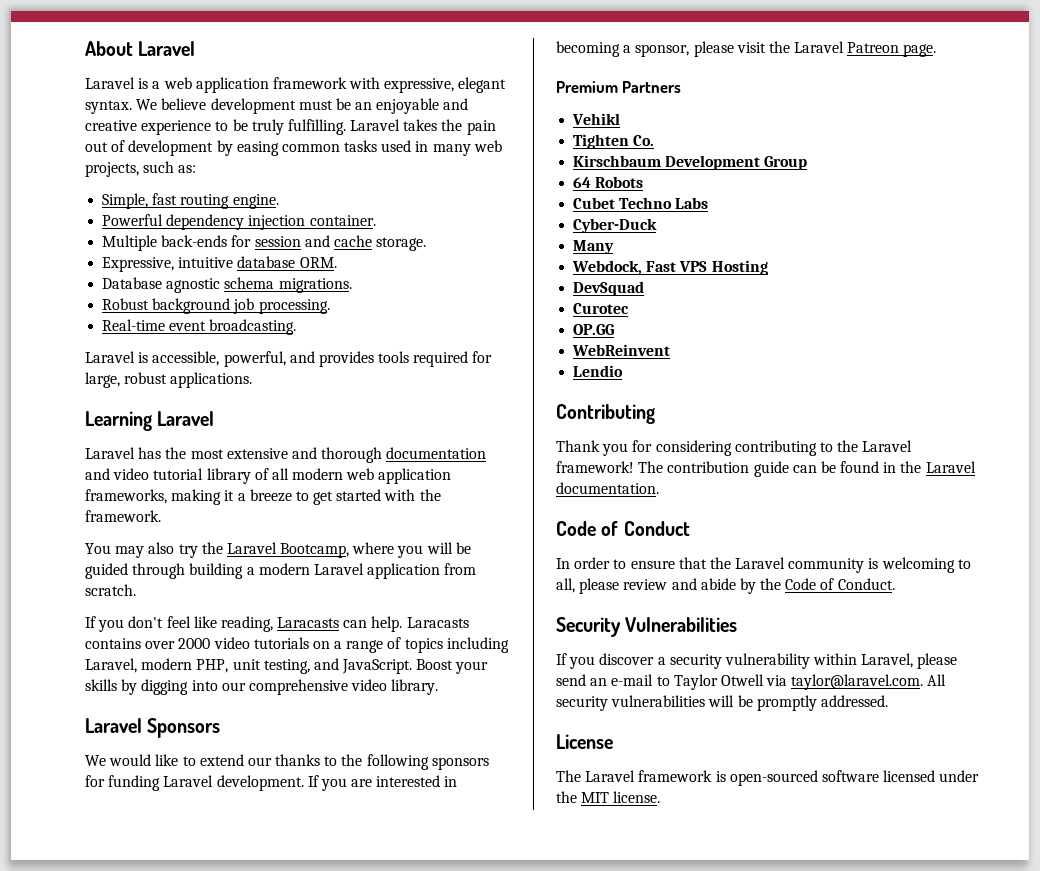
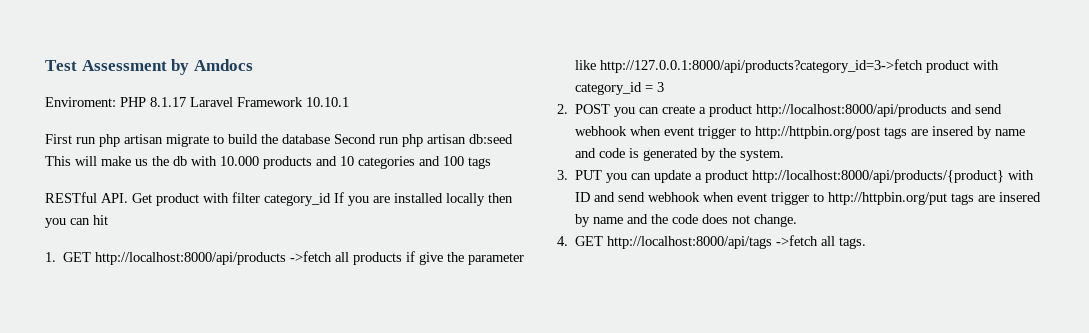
- About Laravel
- Laravel is a web application framework with expressive, elegant syntax. We believe development must be an enjoyable and creative experience to be truly fulfilling. Laravel takes the pain out of development by easing common tasks used in many web projects, such as:
- Simple, fast routing engine.
- Powerful dependency injection container.
- Multiple back-ends for session and cache storage.
- Expressive, intuitive database ORM.
- Database agnostic schema migrations.
- Robust background job processing.
- Real-time event broadcasting.
- Laravel is accessible, powerful, and provides tools required for large, robust applications.
- Learning Laravel
- Laravel has the most extensive and thorough documentation and video tutorial library of all modern web application frameworks, making it a breeze to get started with the framework.
- You may also try the Laravel Bootcamp, where you will be guided through building a modern Laravel application from scratch.
- If you don't feel like reading, Laracasts can help. Laracasts contains over 2000 video tutorials on a range of topics including Laravel, modern PHP, unit testing, and JavaScript. Boost your skills by digging into our comprehensive video library.
- Laravel Sponsors
- We would like to extend our thanks to the following sponsors for funding Laravel development. If you are interested in becoming a sponsor, please visit the Laravel Patreon page.
- Premium Partners
- Vehikl
- Tighten Co.
- Kirschbaum Development Group
- 64 Robots
- Cubet Techno Labs
- Cyber-Duck
- Many
- Webdock, Fast VPS Hosting
- DevSquad
- Curotec
- OP.GG
- WebReinvent
- Lendio
- Contributing
- Thank you for considering contributing to the Laravel framework! The contribution guide can be found in the Laravel documentation.
- Code of Conduct
- In order to ensure that the Laravel community is welcoming to all, please review and abide by the Code of Conduct.
- Security Vulnerabilities
- If you discover a security vulnerability within Laravel, please send an e-mail to Taylor Otwell via taylor@laravel.com. All security vulnerabilities will be promptly addressed.
- License
- The Laravel framework is open-sourced software licensed under the MIT license.
+ Test Assessment by Amdocs
+ Enviroment: PHP 8.1.17 Laravel Framework 10.10.1
+ First run php artisan migrate to build the database Second run php artisan db:seed This will make us the db with 10.000 products and 10 categories and 100 tags
+ RESTful API. Get product with filter category_id If you are installed locally then you can hit
+ 1. GET http://localhost:8000/api/products ->fetch all products if give the parameter like http://127.0.0.1:8000/api/products?category_id=3->fetch product with category_id = 3
+ 2. POST you can create a product http://localhost:8000/api/products and send webhook when event trigger to http://httpbin.org/post tags are insered by name and code is generated by the system.
+ 3. PUT you can update a product http://localhost:8000/api/products/{product} with ID and send webhook when event trigger to http://httpbin.org/put tags are insered by name and the code does not change.
+ 4. GET http://localhost:8000/api/tags ->fetch all tags.

